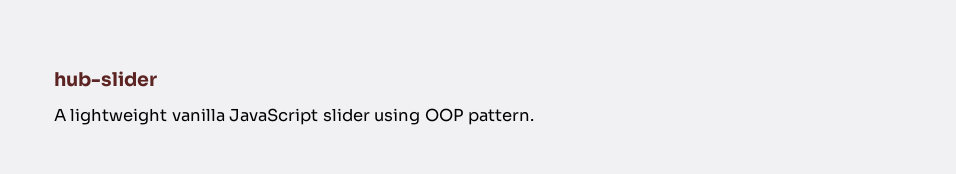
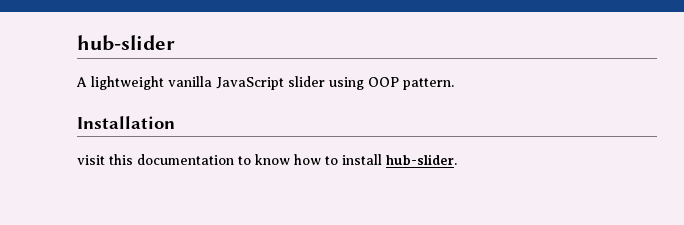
+ Installation
+ visit this documentation to know how to install hub-slider.

